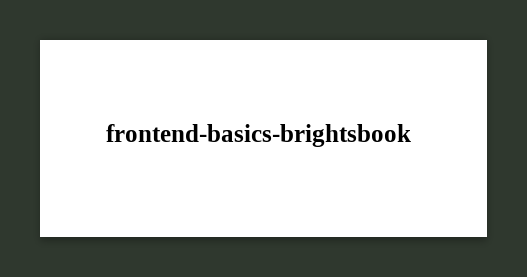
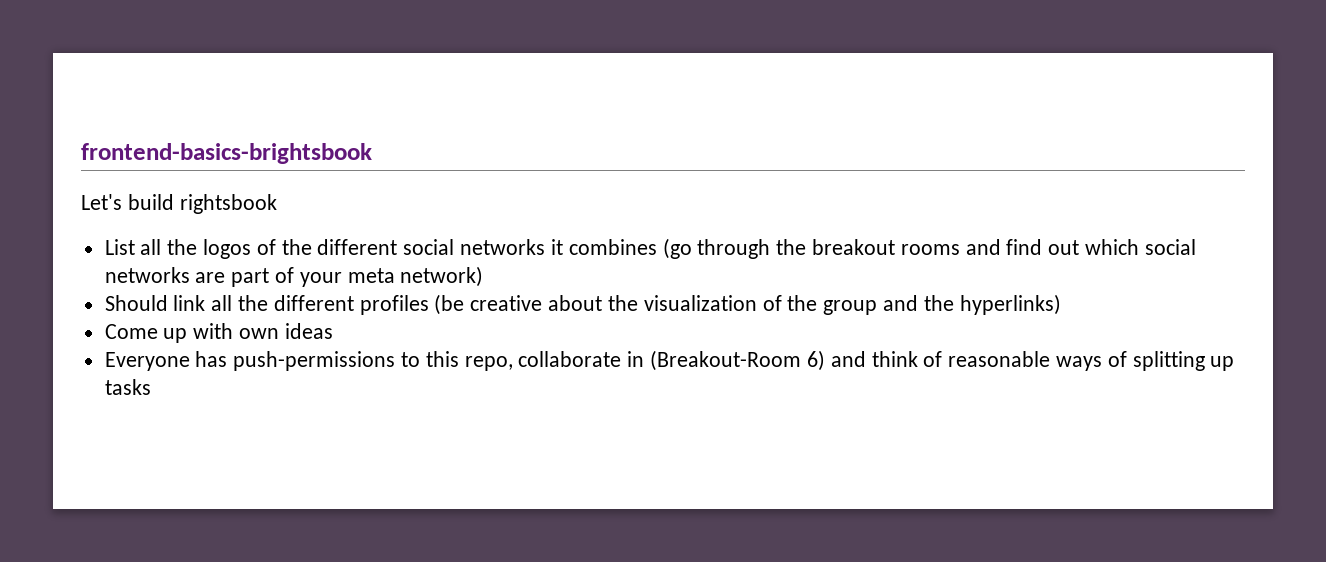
+ Let's build rightsbook
+ List all the logos of the different social networks it combines (go through the breakout rooms and find out which social networks are part of your meta network)
+ Should link all the different profiles (be creative about the visualization of the group and the hyperlinks)
+ Come up with own ideas
+ Everyone has push-permissions to this repo, collaborate in (Breakout-Room 6) and think of reasonable ways of splitting up tasks

